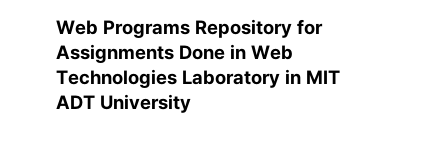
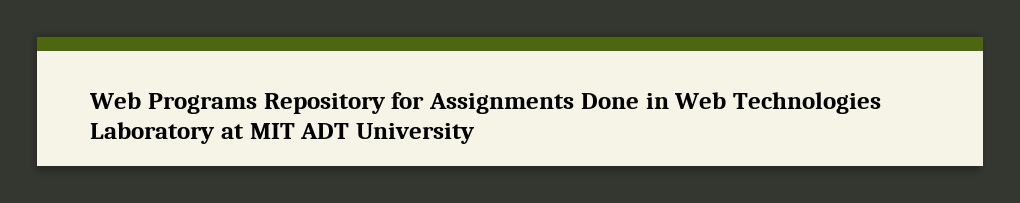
- Web Programs Repository for Assignments Done in Web Technologies Laboratory in MIT ADT University
+ Web Programs Repository for Assignments Done in Web Technologies Laboratory at MIT ADT University

